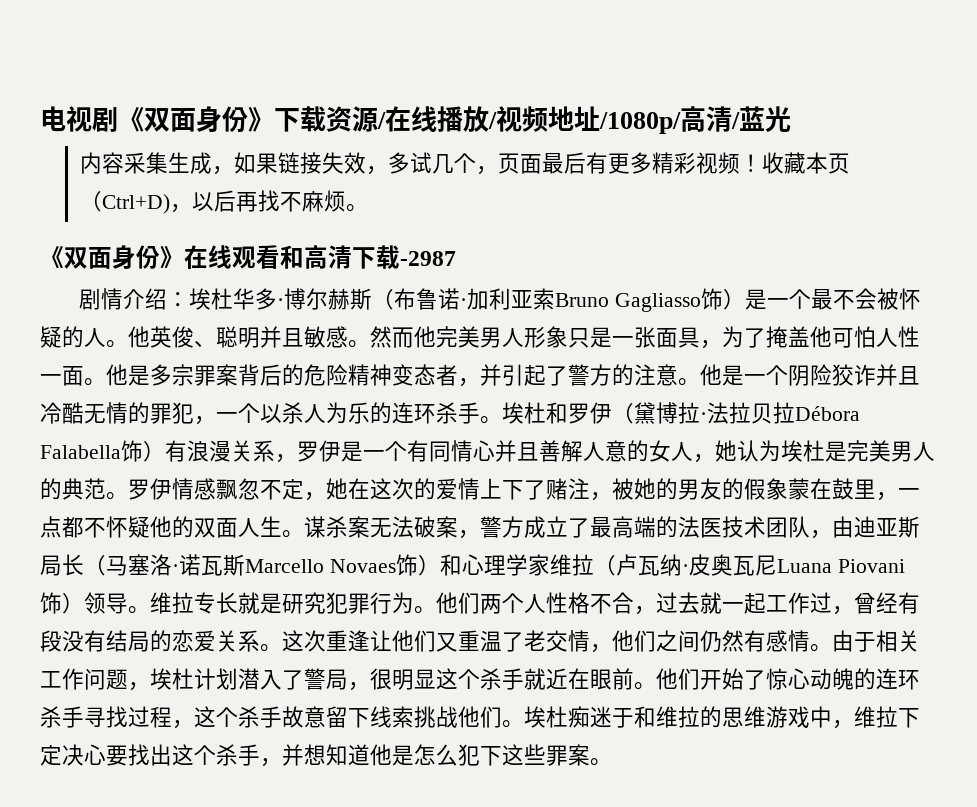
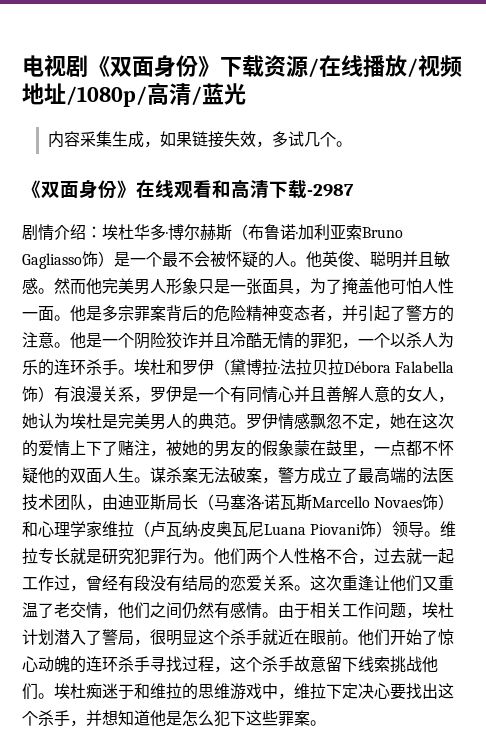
- 内容采集生成，如果链接失效，多试几个，页面最后有更多精彩视频！收藏本页（Ctrl+D)，以后再找不麻烦。
+ 内容采集生成，如果链接失效，多试几个。

